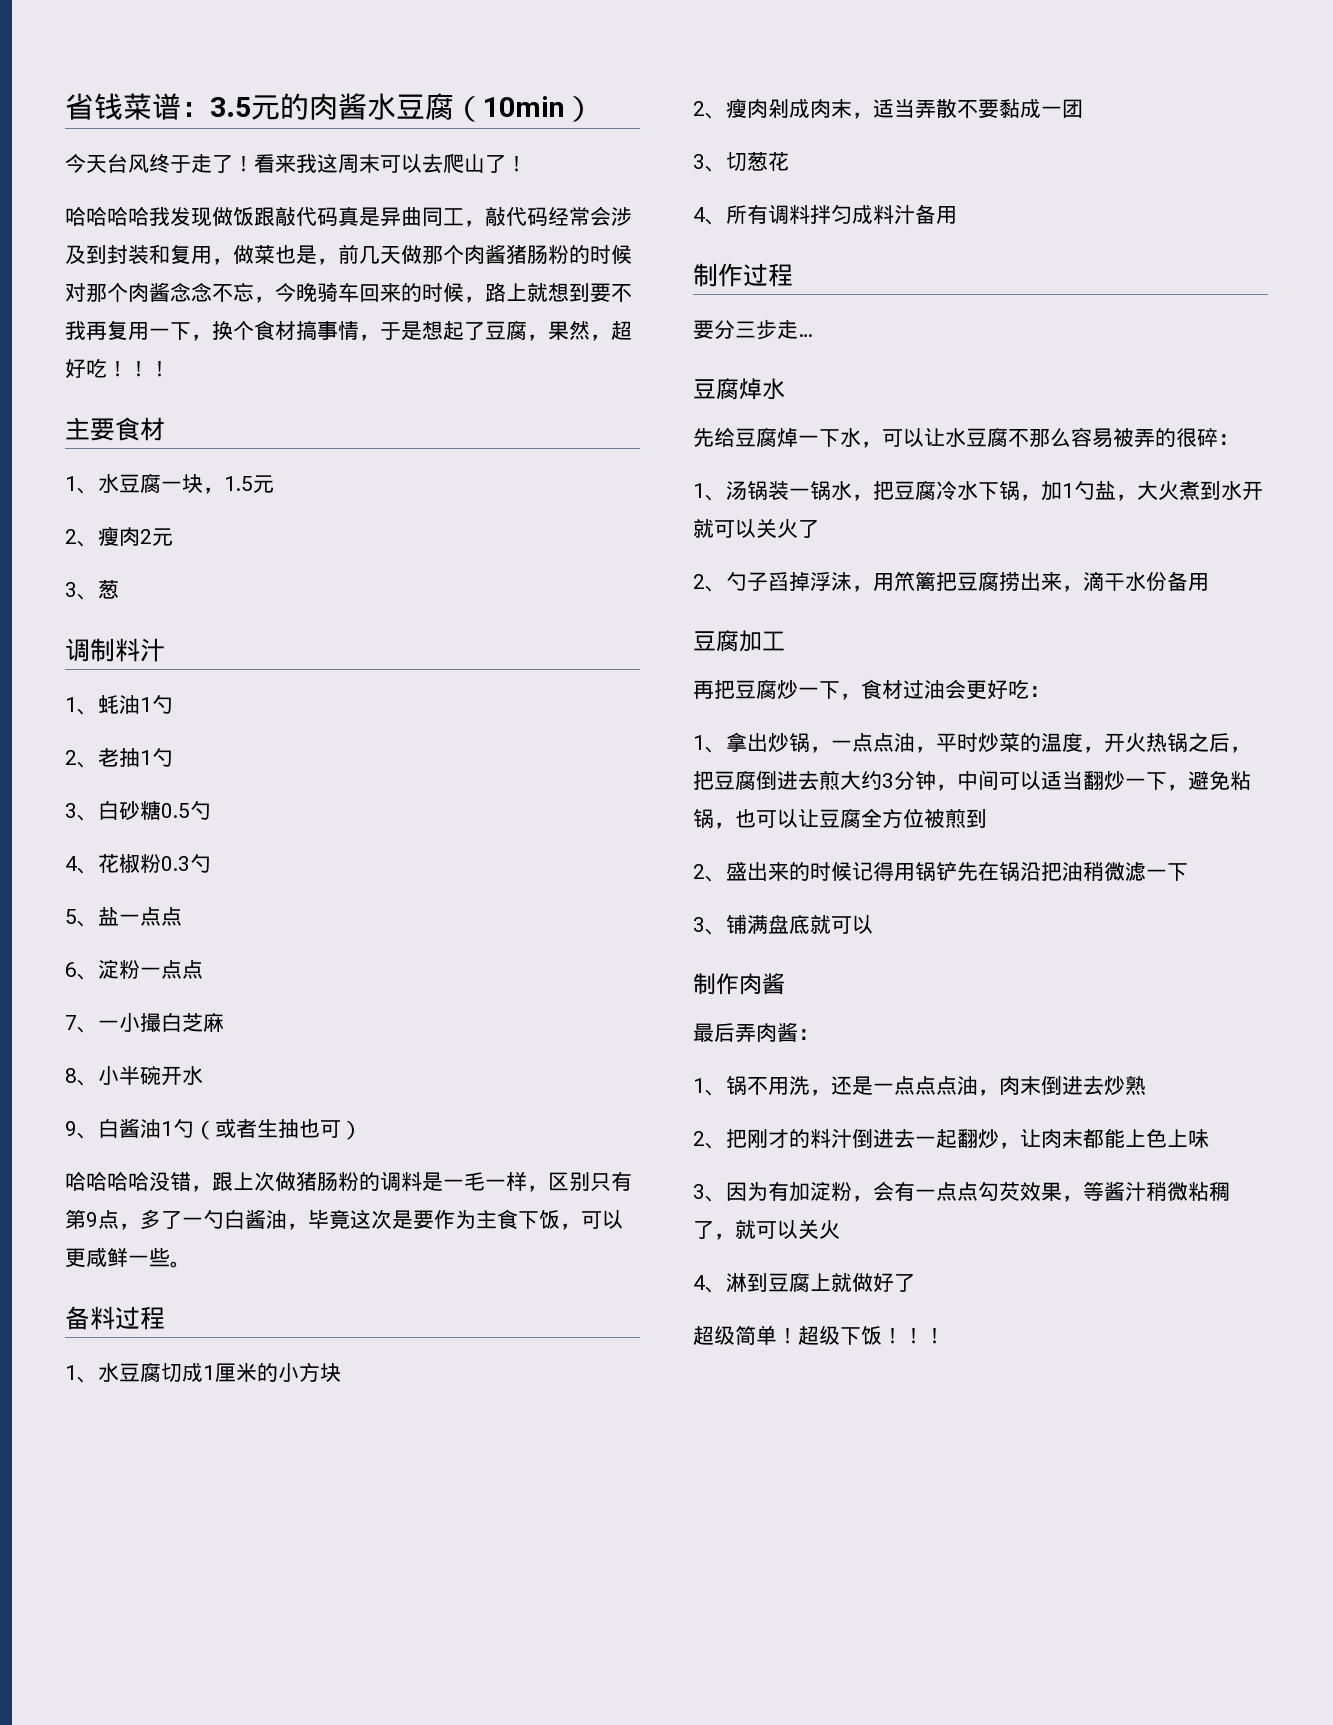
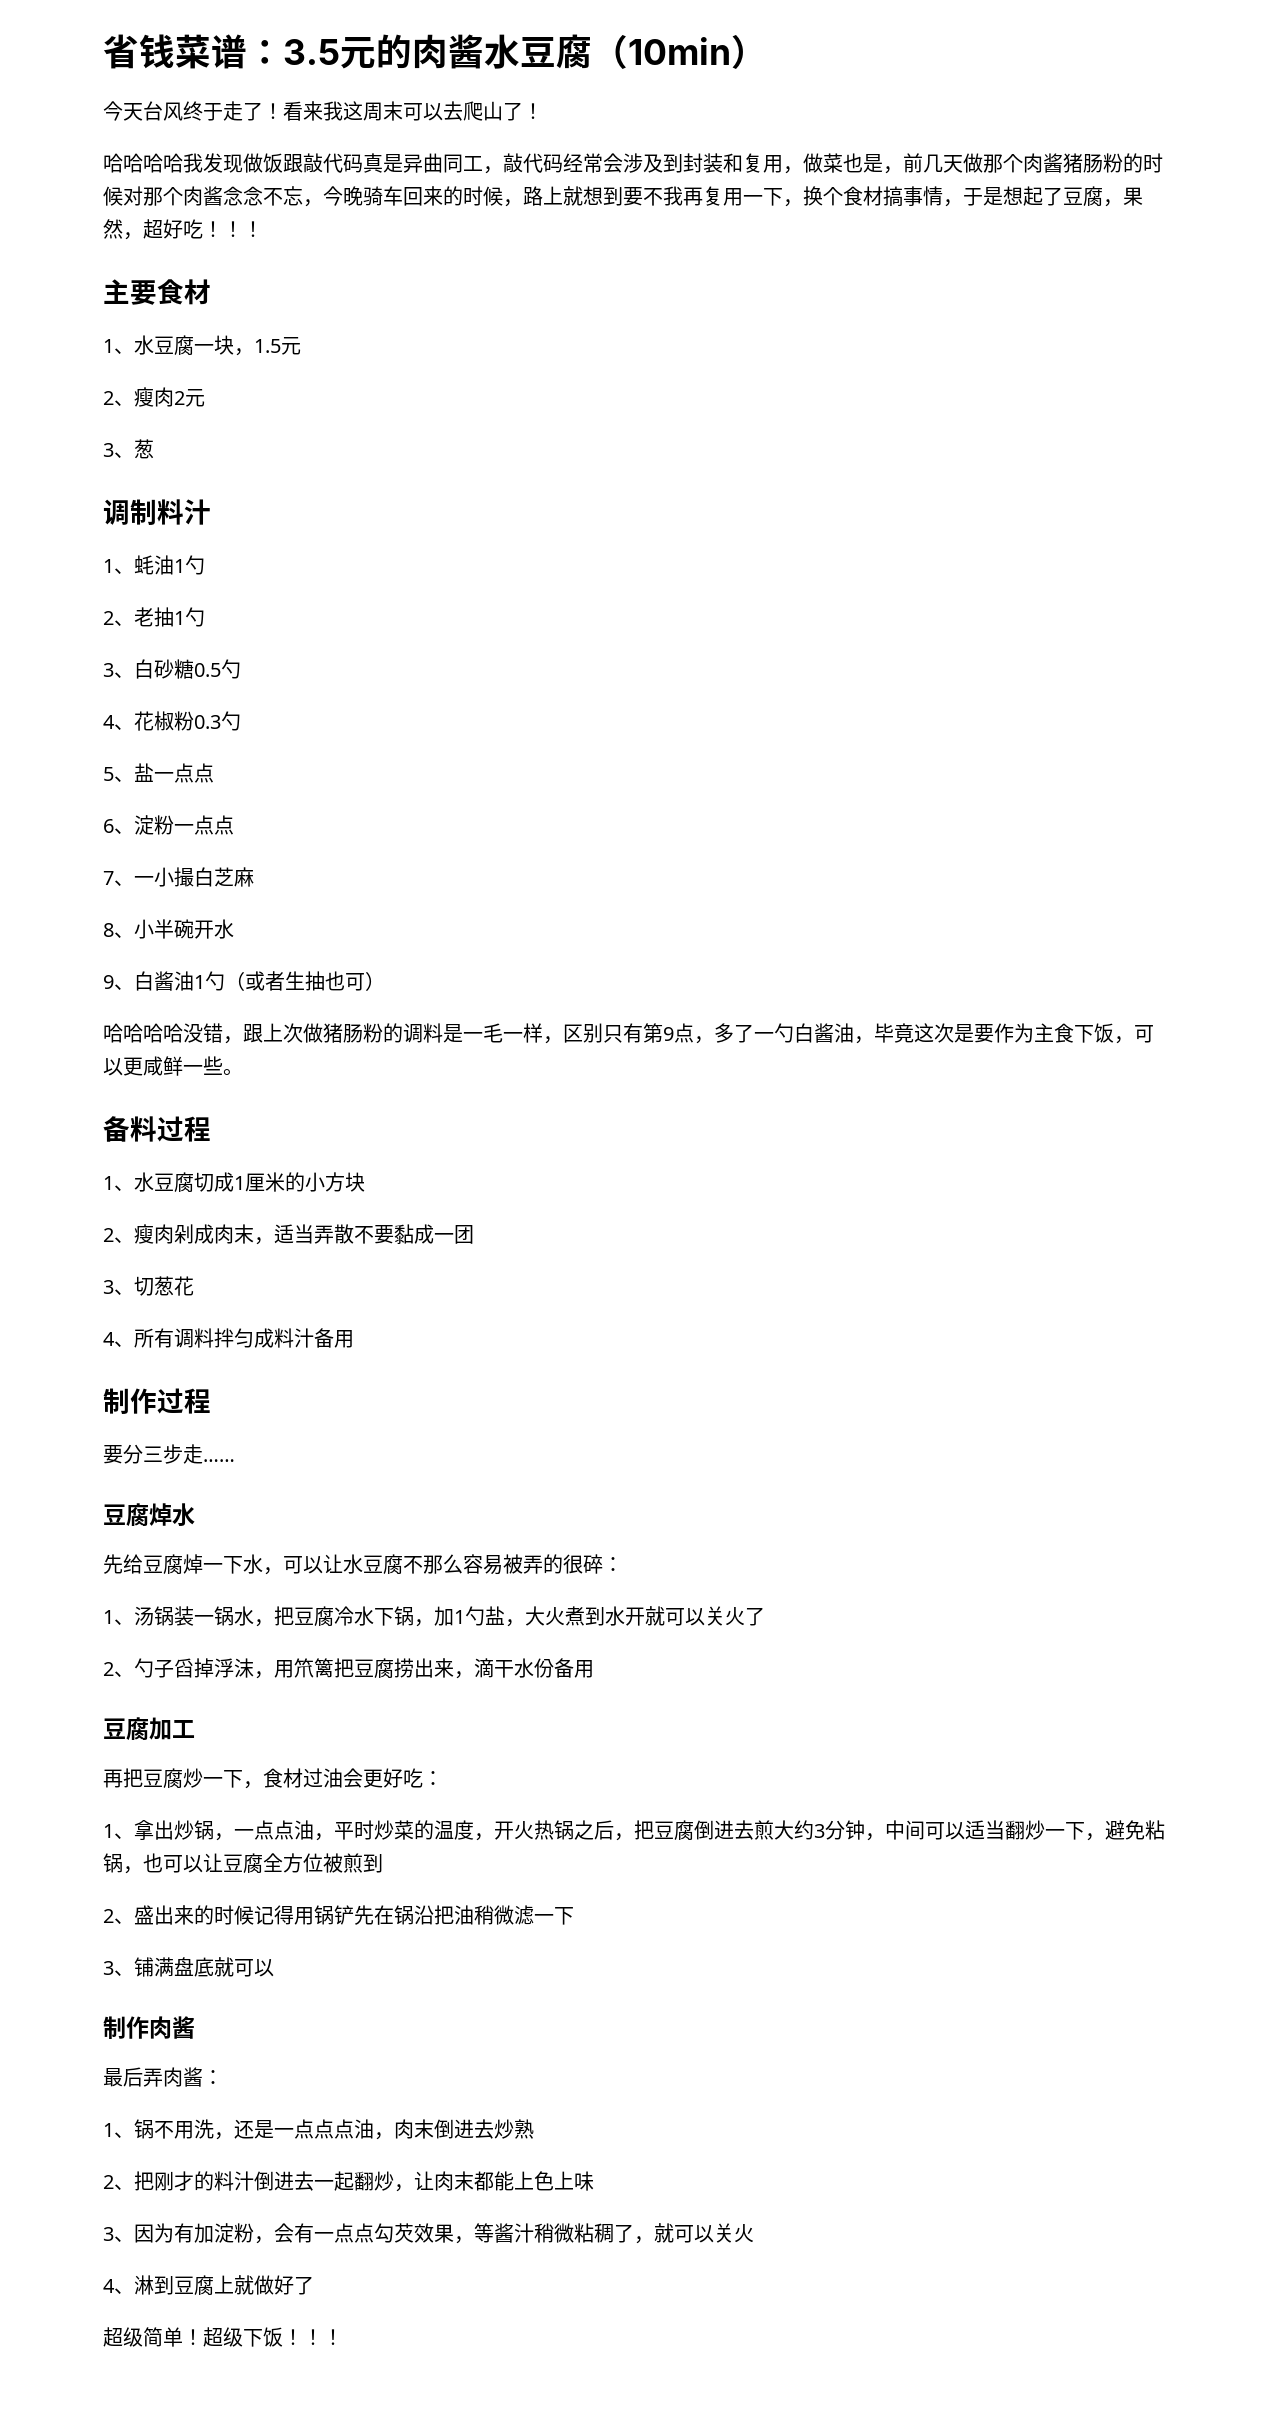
- 要分三步走…
+ 要分三步走……

